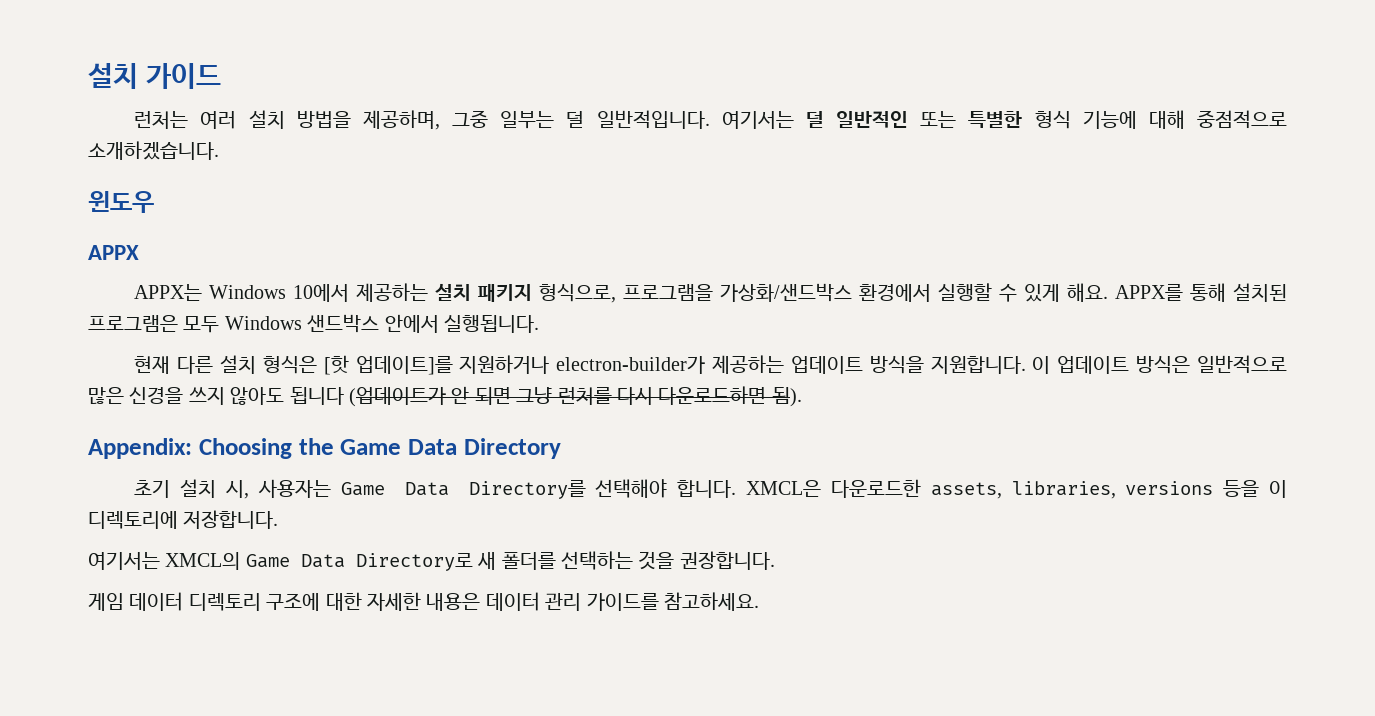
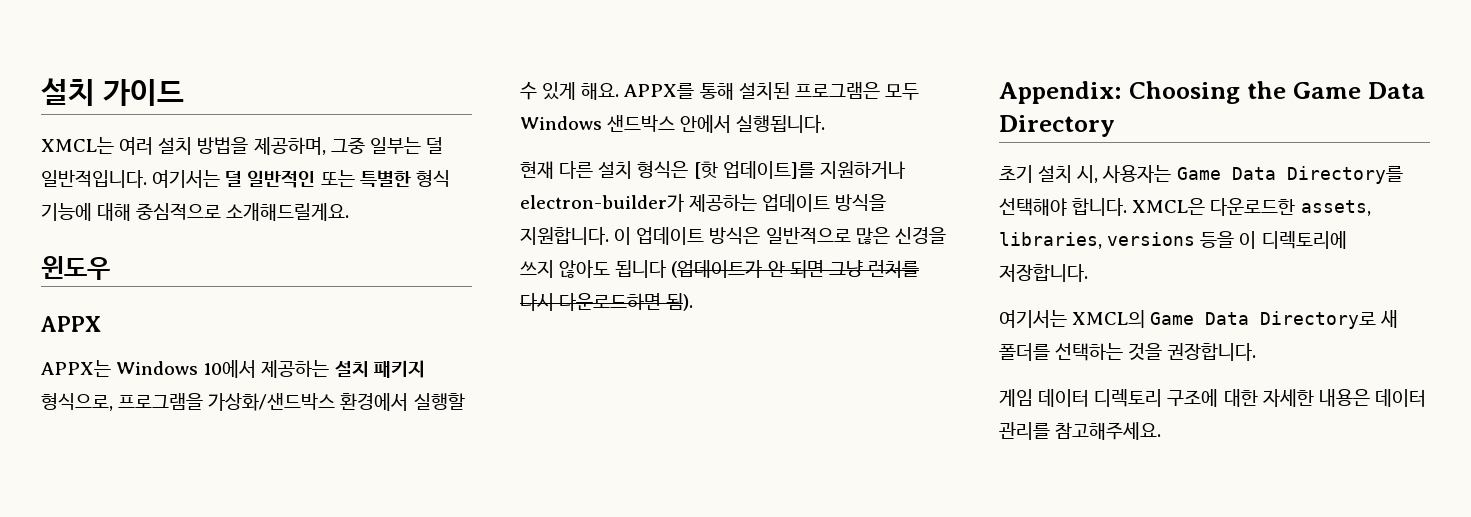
- 런처는 여러 설치 방법을 제공하며, 그중 일부는 덜 일반적입니다.
+ XMCL는 여러 설치 방법을 제공하며, 그중 일부는 덜 일반적입니다.
- 여기서는 덜 일반적인 또는 특별한 형식 기능에 대해 중점적으로 소개하겠습니다.
+ 여기서는 덜 일반적인 또는 특별한 형식 기능에 대해 중심적으로 소개해드릴게요.
- 게임 데이터 디렉토리 구조에 대한 자세한 내용은 데이터 관리 가이드를 참고하세요.
+ 게임 데이터 디렉토리 구조에 대한 자세한 내용은 데이터 관리를 참고해주세요.

